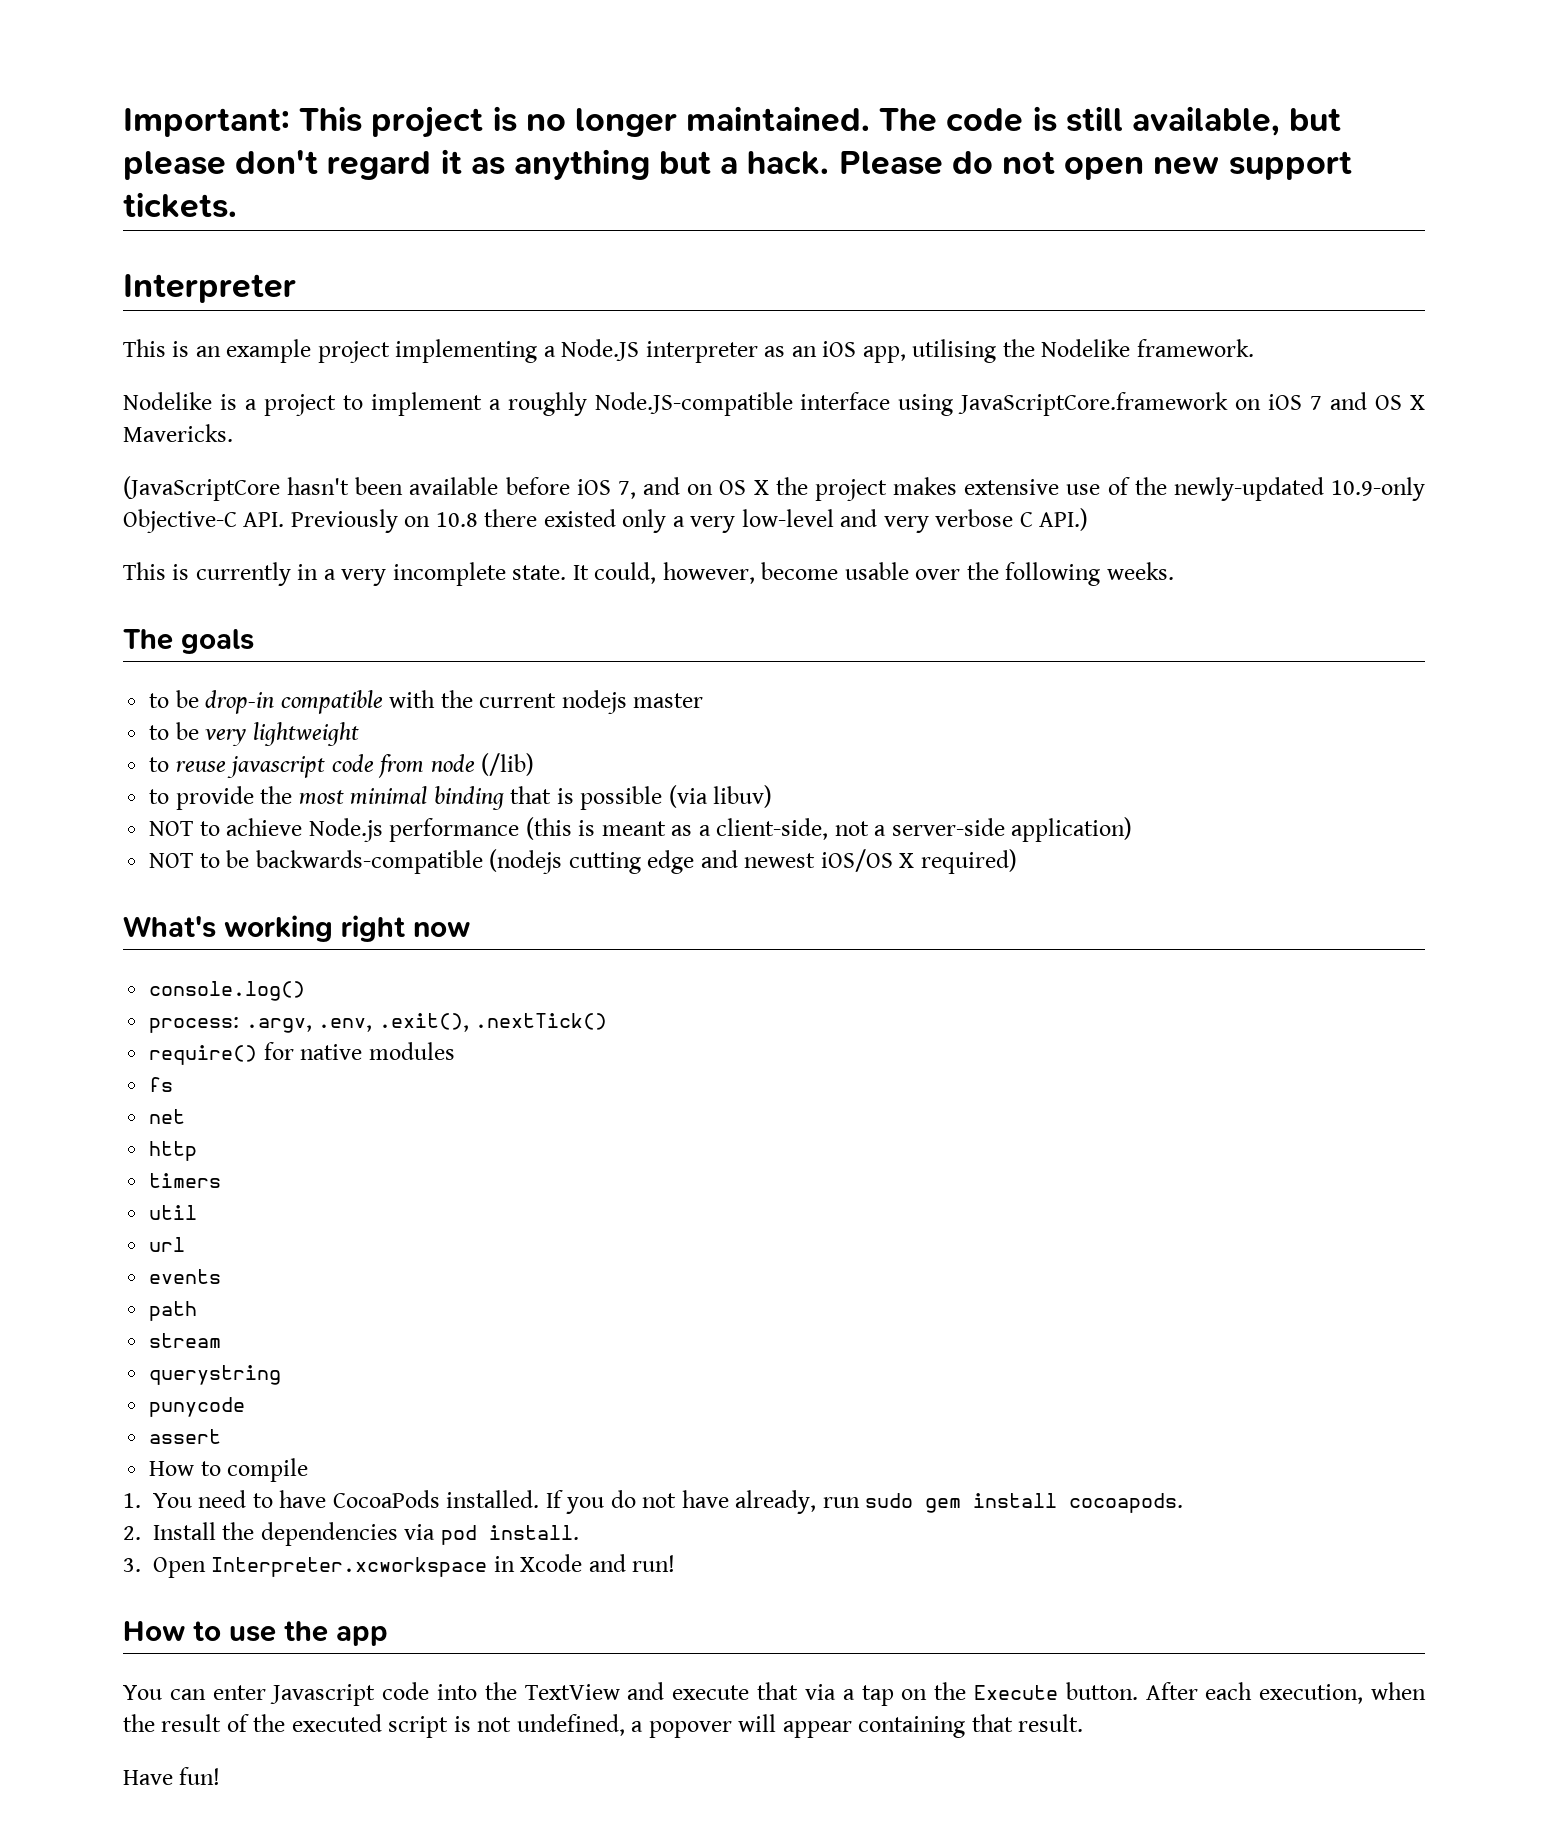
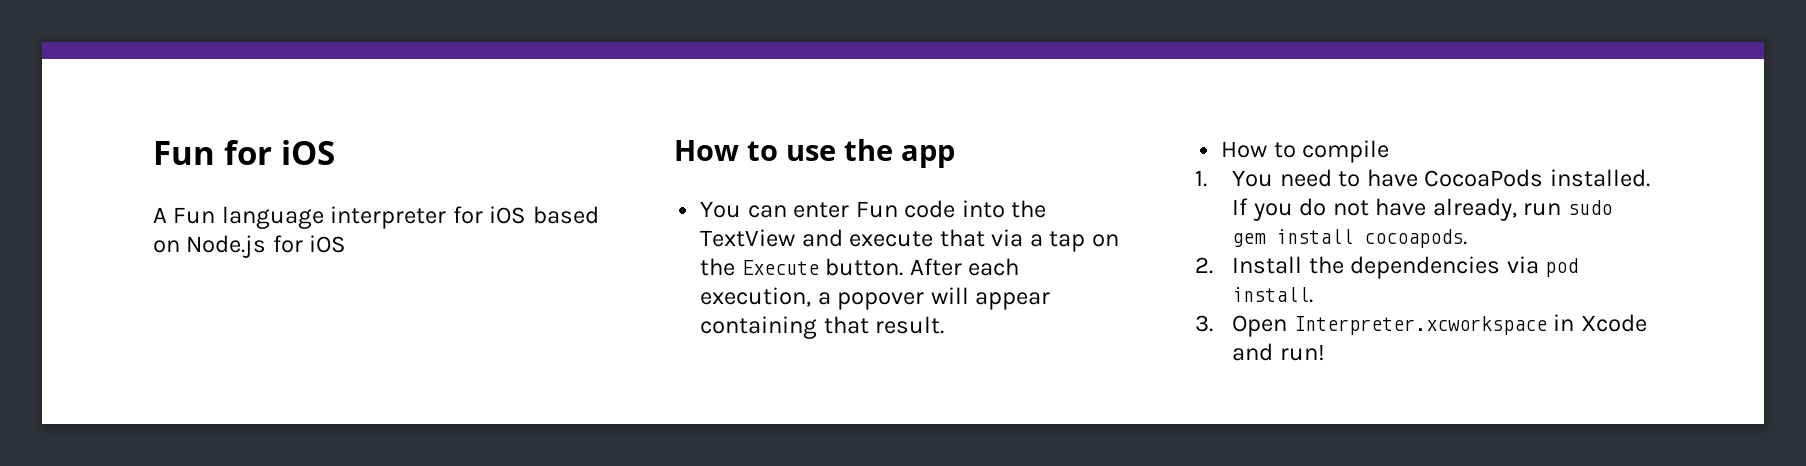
- Important: This project is no longer maintained. The code is still available, but please don't regard it as anything but a hack. Please do not open new support tickets.
- Interpreter
- This is an example project implementing a Node.JS interpreter as an iOS app, utilising the Nodelike framework.
- Nodelike is a project to implement a roughly Node.JS-compatible interface using JavaScriptCore.framework on iOS 7 and OS X Mavericks.
- (JavaScriptCore hasn't been available before iOS 7, and on OS X the project makes extensive use of the newly-updated 10.9-only Objective-C API. Previously on 10.8 there existed only a very low-level and very verbose C API.)
- This is currently in a very incomplete state. It could, however, become usable over the following weeks.
- The goals
- to be drop-in compatible with the current nodejs master
- to be very lightweight
- to reuse javascript code from node (/lib)
- to provide the most minimal binding that is possible (via libuv)
- NOT to achieve Node.js performance (this is meant as a client-side, not a server-side application)
- NOT to be backwards-compatible (nodejs cutting edge and newest iOS/OS X required)
- What's working right now
- console.log()
- process: .argv, .env, .exit(), .nextTick()
- require() for native modules
- fs
- net
- http
- timers
- util
- url
- events
- path
- stream
- querystring
- punycode
- assert
+ Fun for iOS
+ A Fun language interpreter for iOS based on Node.js for iOS
+ How to use the app
+ You can enter Fun code into the TextView and execute that via a tap on the Execute button. After each execution, a popover will appear containing that result.
- How to use the app
- You can enter Javascript code into the TextView and execute that via a tap on the Execute button. After each execution, when the result of the executed script is not undefined, a popover will appear containing that result.
- Have fun!

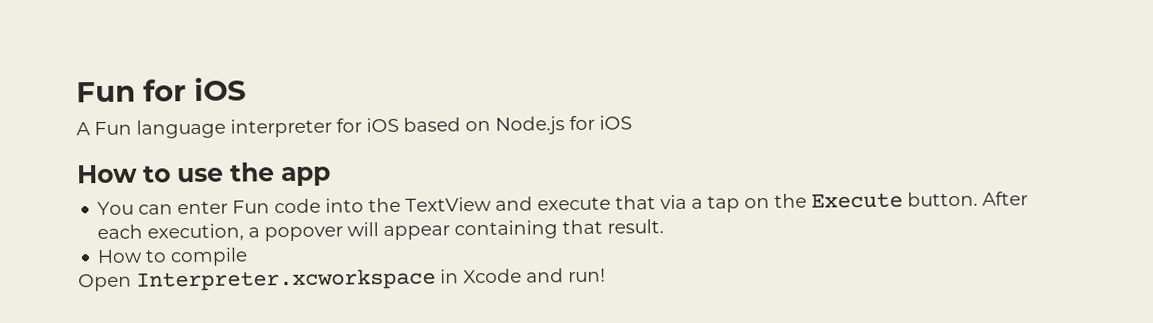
- 1. You need to have CocoaPods installed. If you do not have already, run sudo gem install cocoapods.
- 2. Install the dependencies via pod install.
- 3. Open Interpreter.xcworkspace in Xcode and run!
+ Open Interpreter.xcworkspace in Xcode and run!

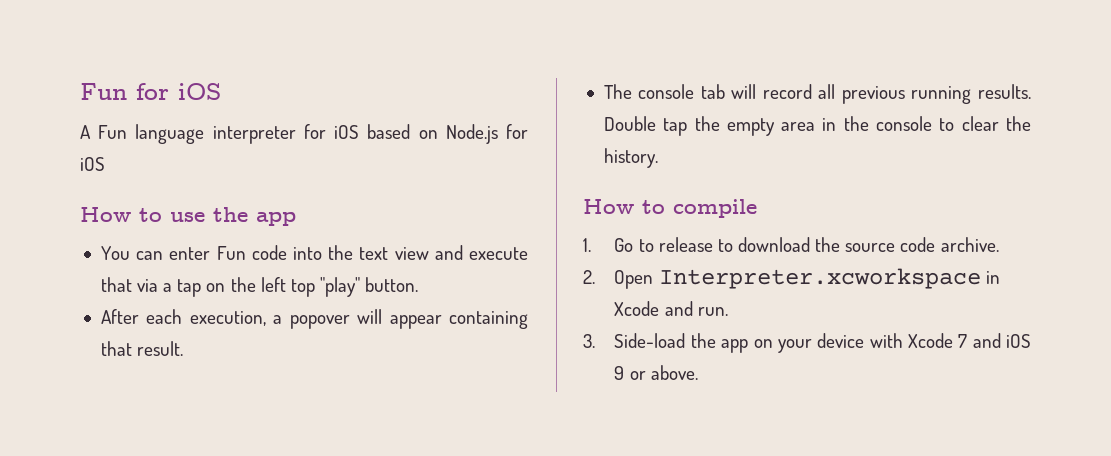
- You can enter Fun code into the TextView and execute that via a tap on the Execute button. After each execution, a popover will appear containing that result.
+ You can enter Fun code into the text view and execute that via a tap on the left top "play" button.
+ After each execution, a popover will appear containing that result.
+ The console tab will record all previous running results. Double tap the empty area in the console to clear the history.
  How to compile
- Open Interpreter.xcworkspace in Xcode and run!
+ 1. Go to release to download the source code archive.
+ 2. Open Interpreter.xcworkspace in Xcode and run.
+ 3. Side-load the app on your device with Xcode 7 and iOS 9 or above.

